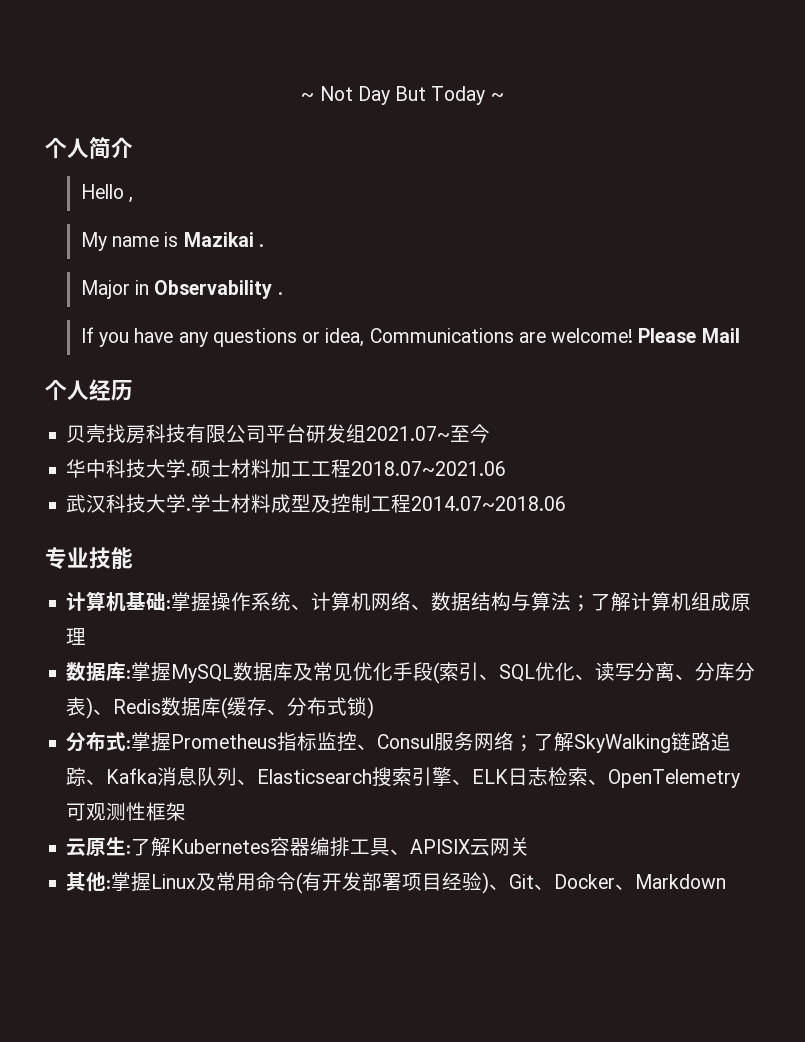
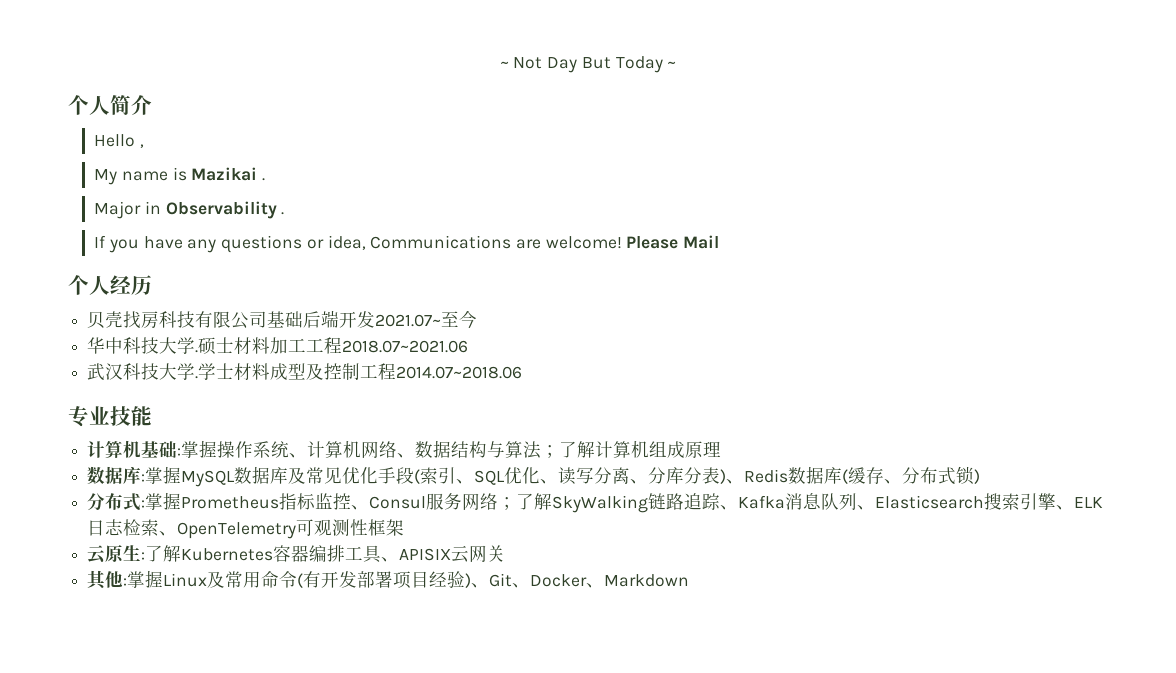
- 贝壳找房科技有限公司平台研发组2021.07~至今
+ 贝壳找房科技有限公司基础后端开发2021.07~至今

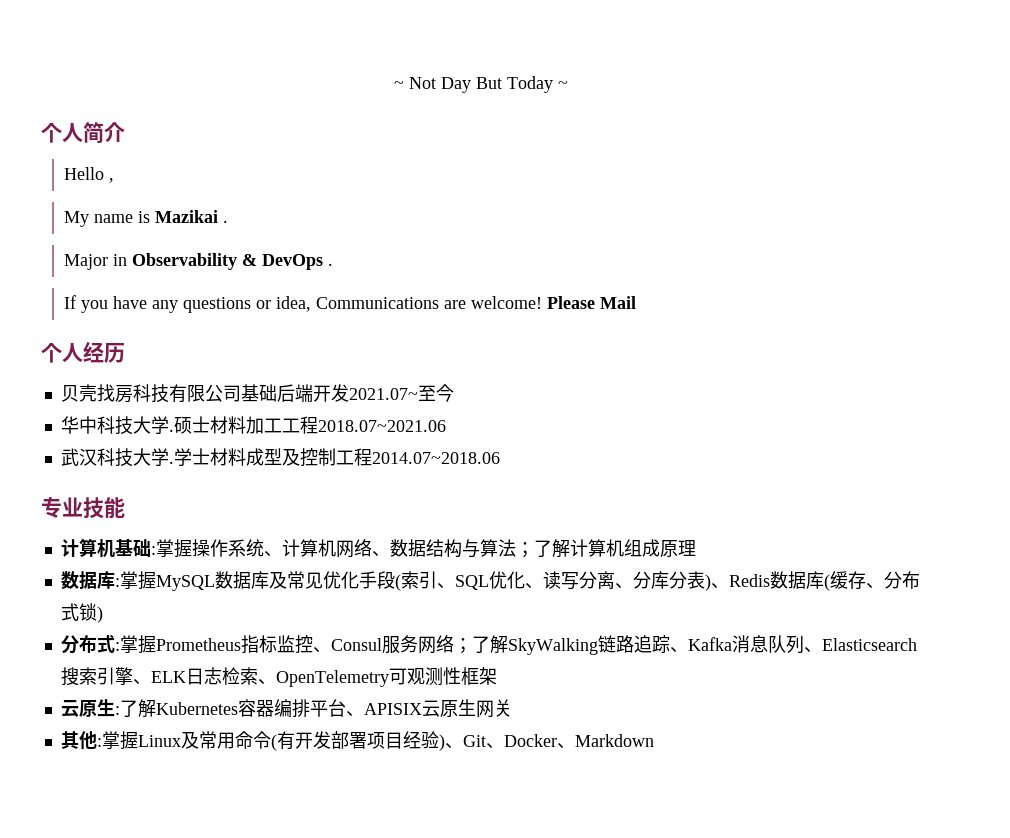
- Major in Observability .
+ Major in Observability & DevOps .
- 云原生:了解Kubernetes容器编排工具、APISIX云网关
+ 云原生:了解Kubernetes容器编排平台、APISIX云原生网关

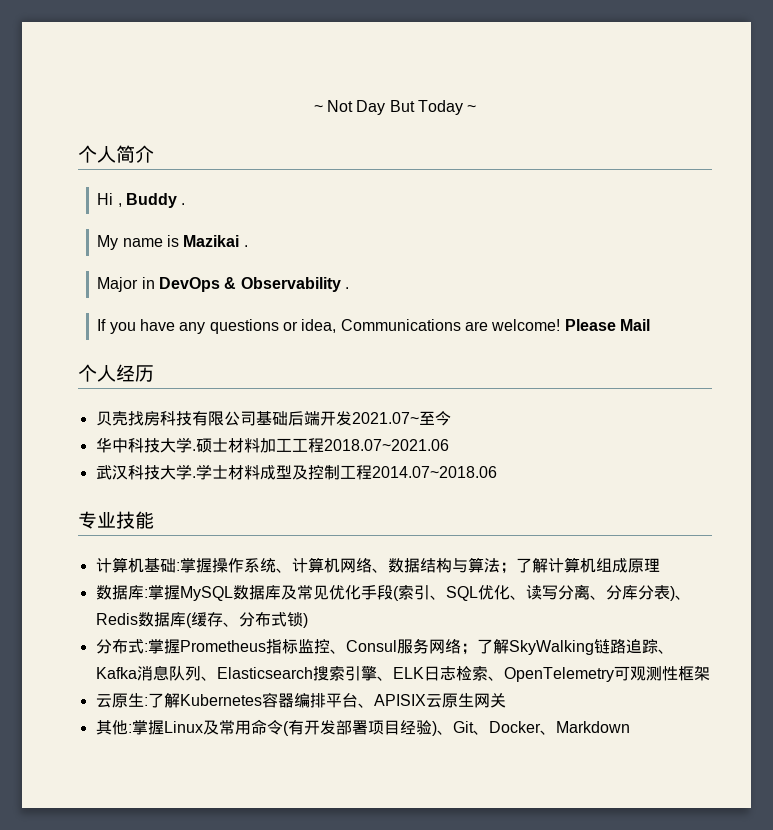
- Hello ,
+ Hi , Buddy .
- Major in Observability & DevOps .
+ Major in DevOps & Observability .

